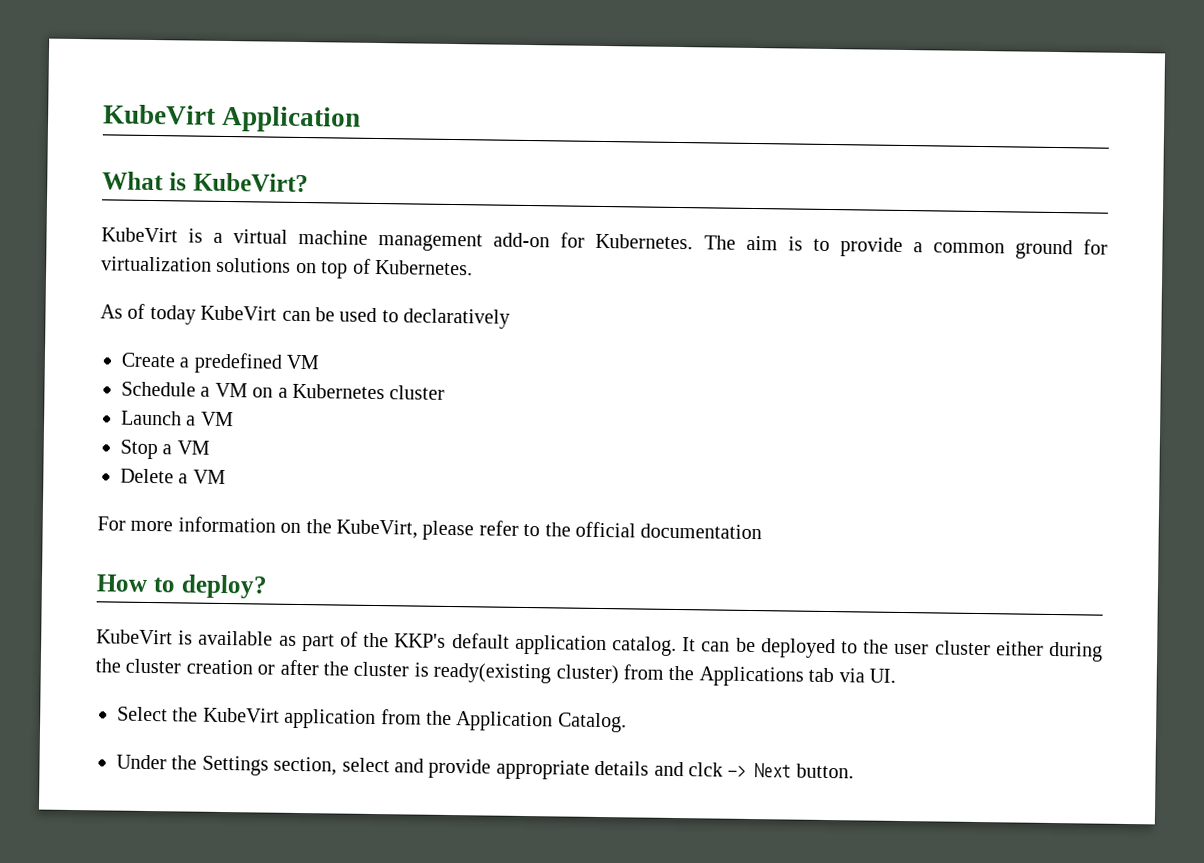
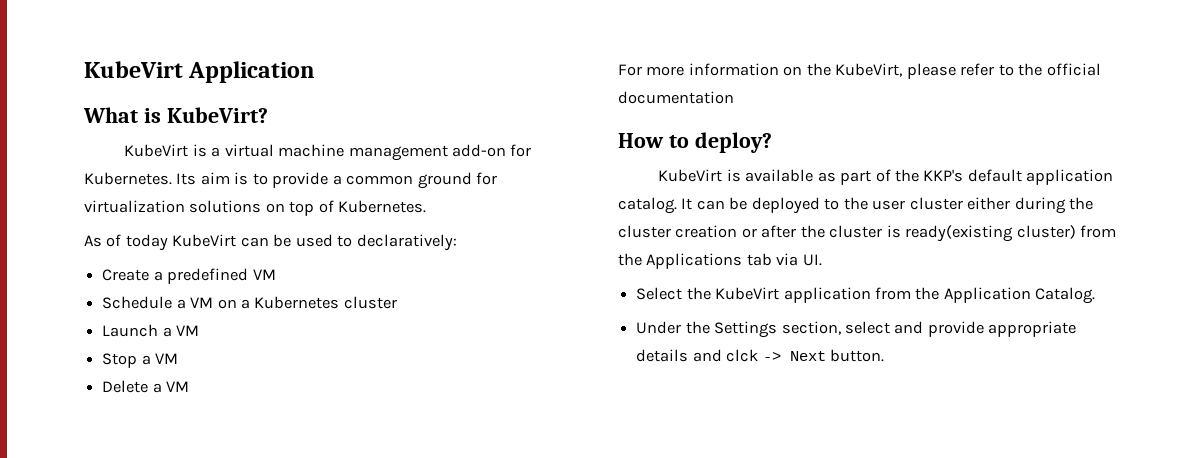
- The aim is to provide a common ground for virtualization solutions on top of Kubernetes.
+ Its aim is to provide a common ground for virtualization solutions on top of Kubernetes.
- As of today KubeVirt can be used to declaratively
+ As of today KubeVirt can be used to declaratively:

